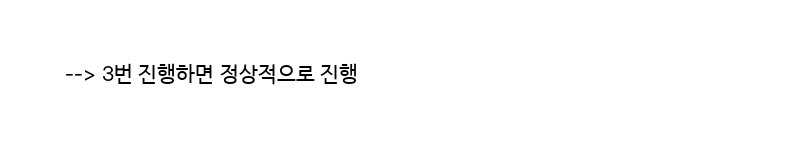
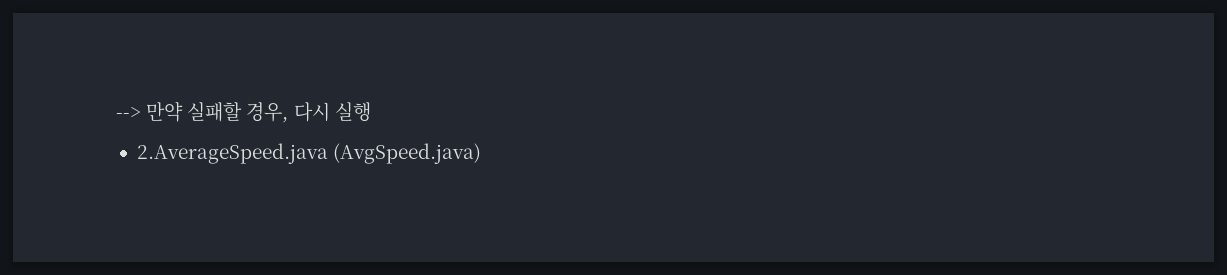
- --> 3번 진행하면 정상적으로 진행
+ --> 만약 실패할 경우, 다시 실행
+ 2.AverageSpeed.java (AvgSpeed.java)

